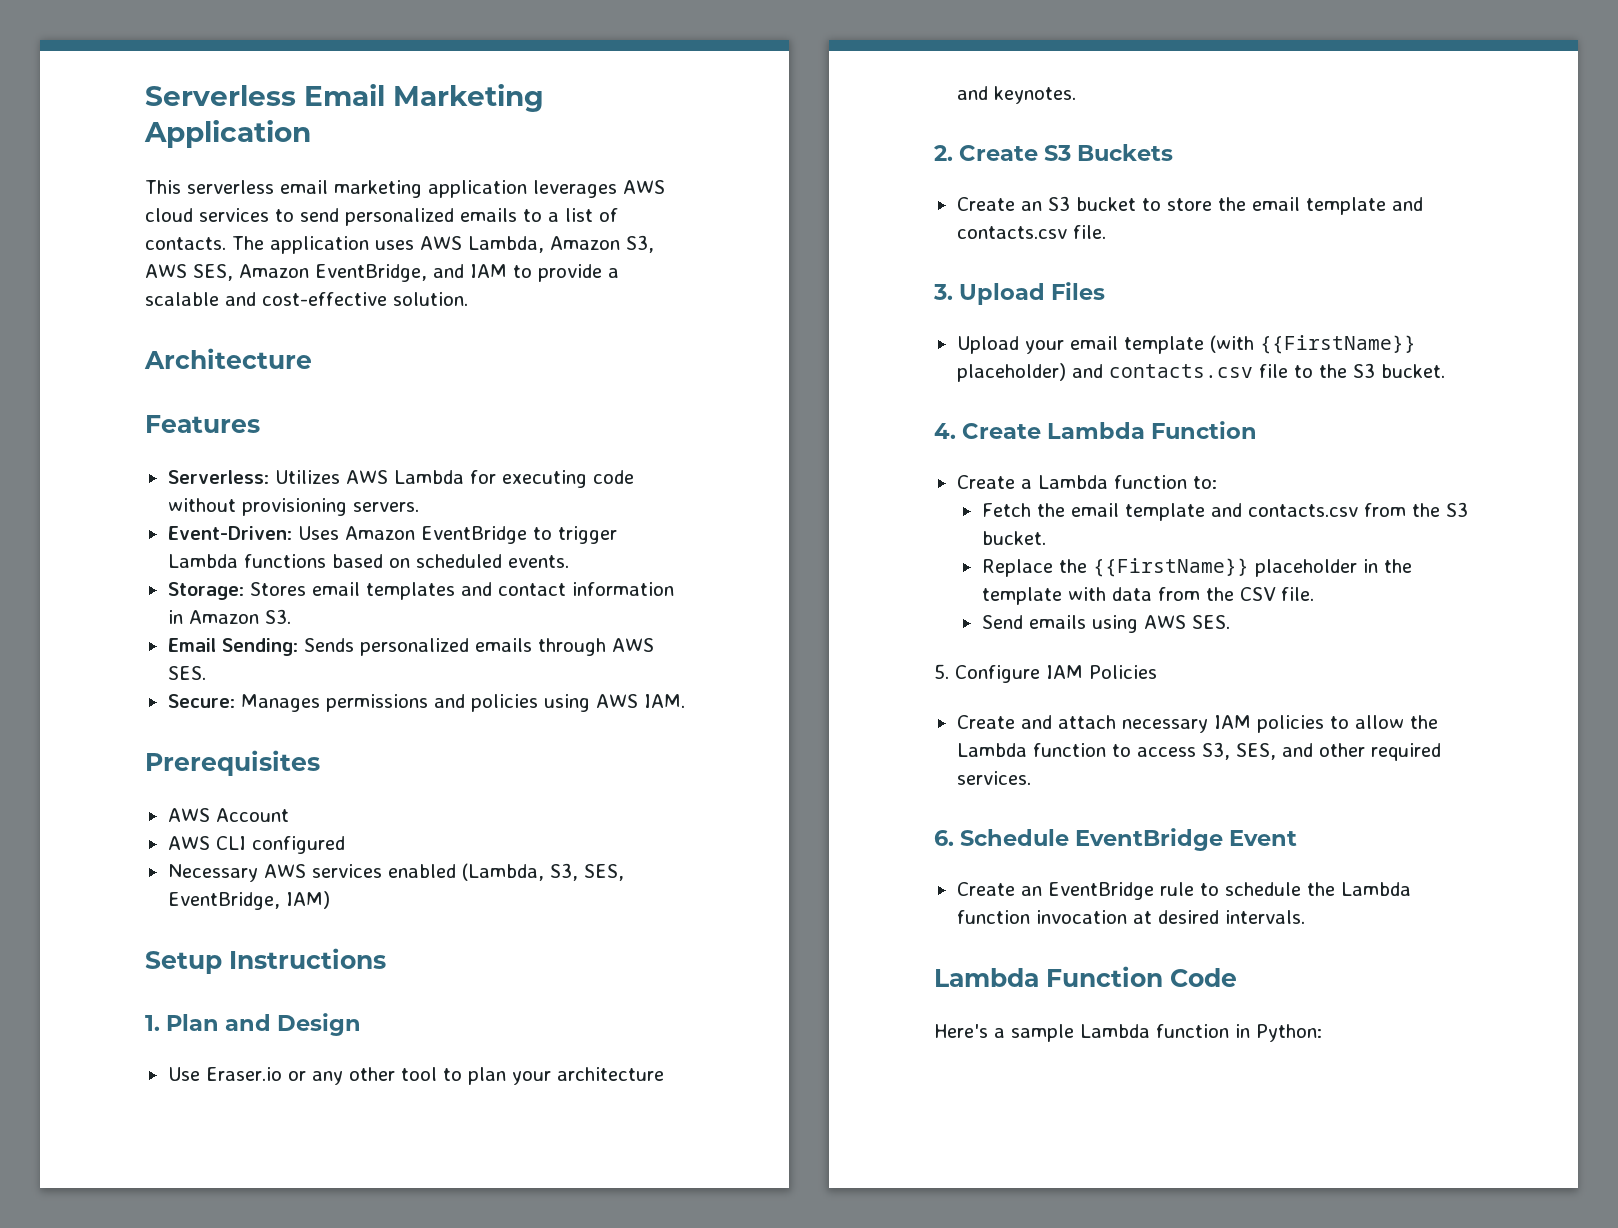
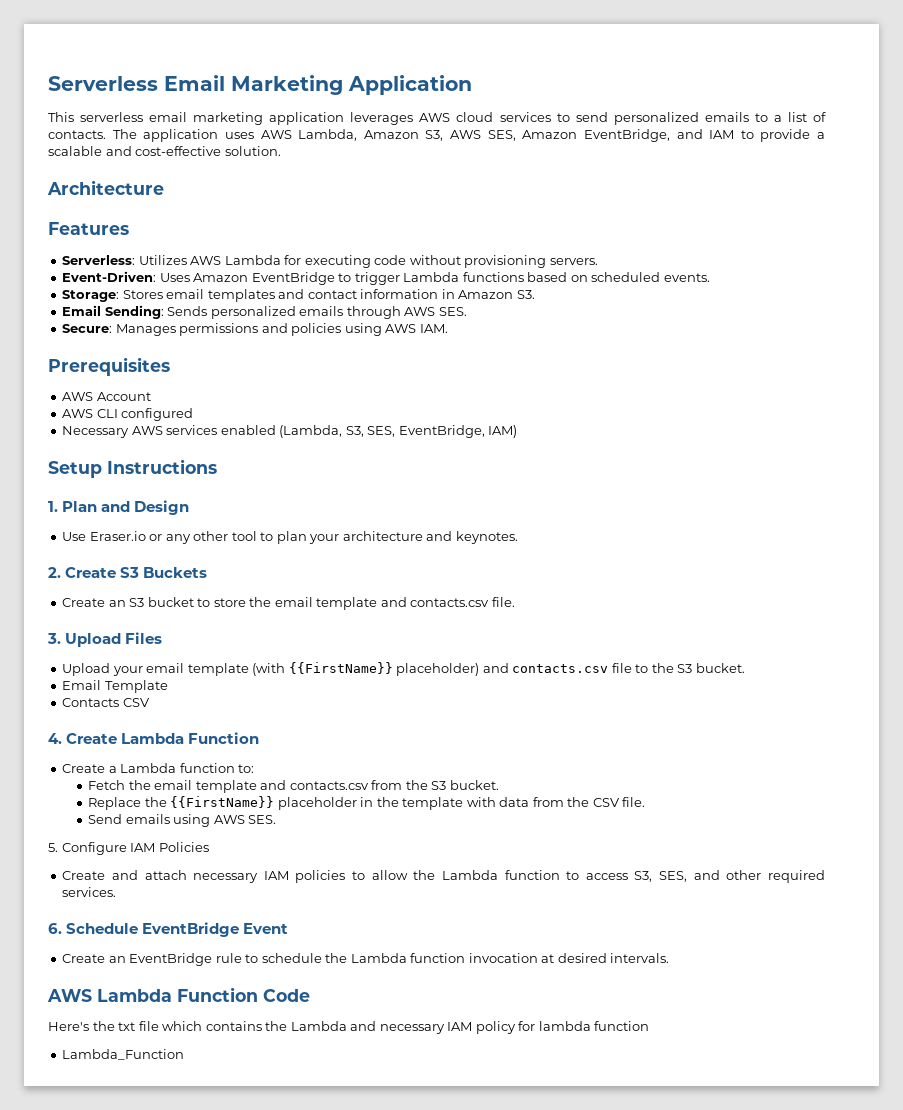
+ Email Template
+ Contacts CSV
- Lambda Function Code
+ AWS Lambda Function Code
- Here's a sample Lambda function in Python:
+ Here's the txt file which contains the Lambda and necessary IAM policy for lambda function
+ Lambda_Function

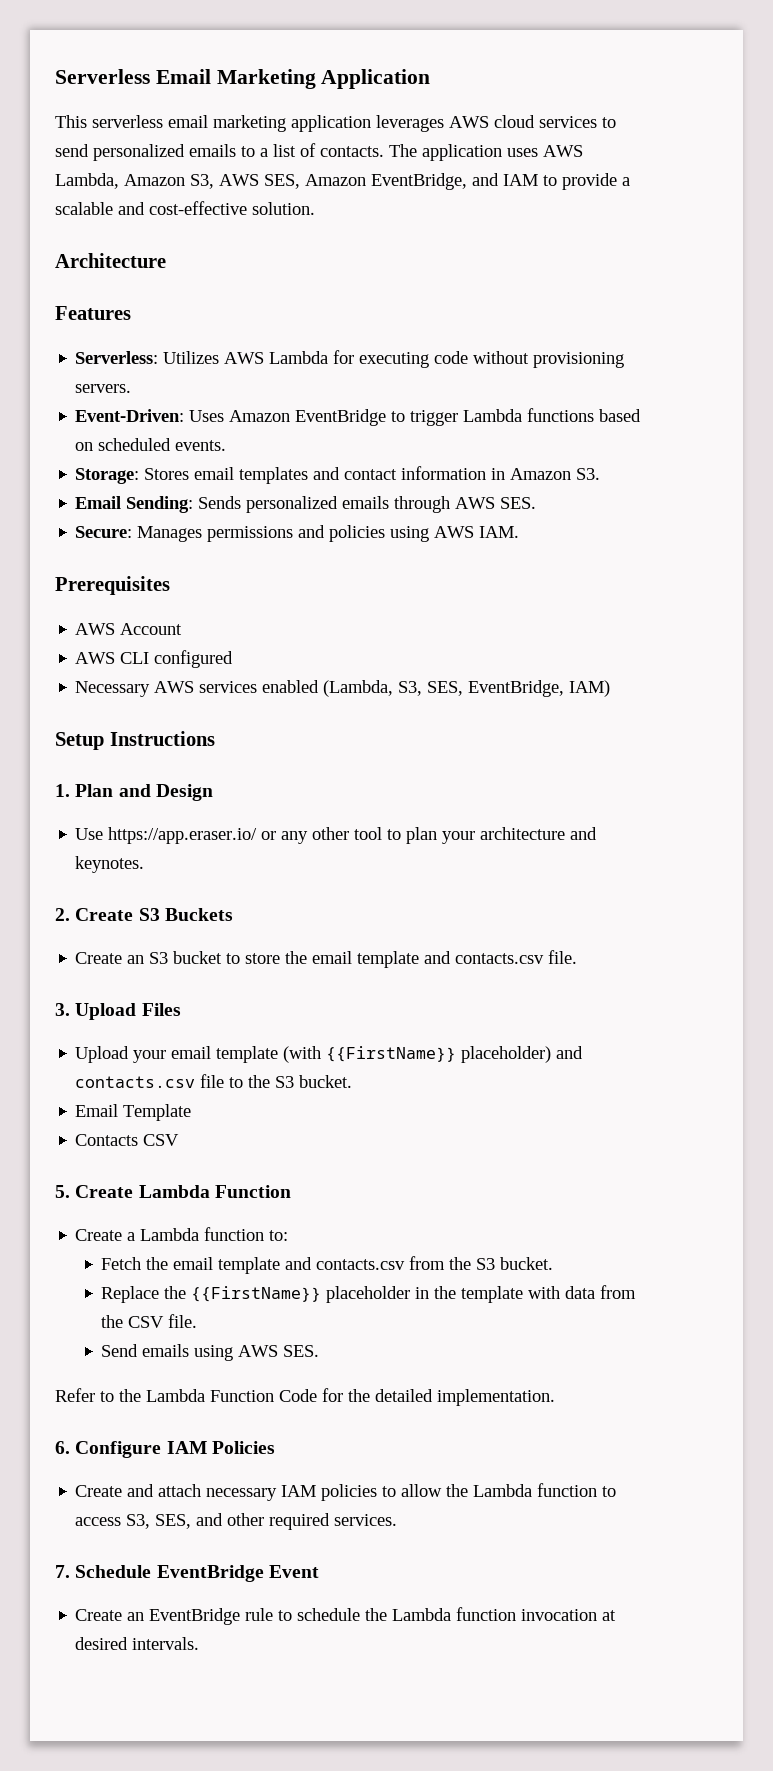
- Use Eraser.io or any other tool to plan your architecture and keynotes.
+ Use https://app.eraser.io/ or any other tool to plan your architecture and keynotes.
- 4. Create Lambda Function
+ 5. Create Lambda Function
- 5. Configure IAM Policies
+ Refer to the Lambda Function Code for the detailed implementation.
+ 6. Configure IAM Policies
- 6. Schedule EventBridge Event
+ 7. Schedule EventBridge Event
- AWS Lambda Function Code
- Here's the txt file which contains the Lambda and necessary IAM policy for lambda function
- Lambda_Function

